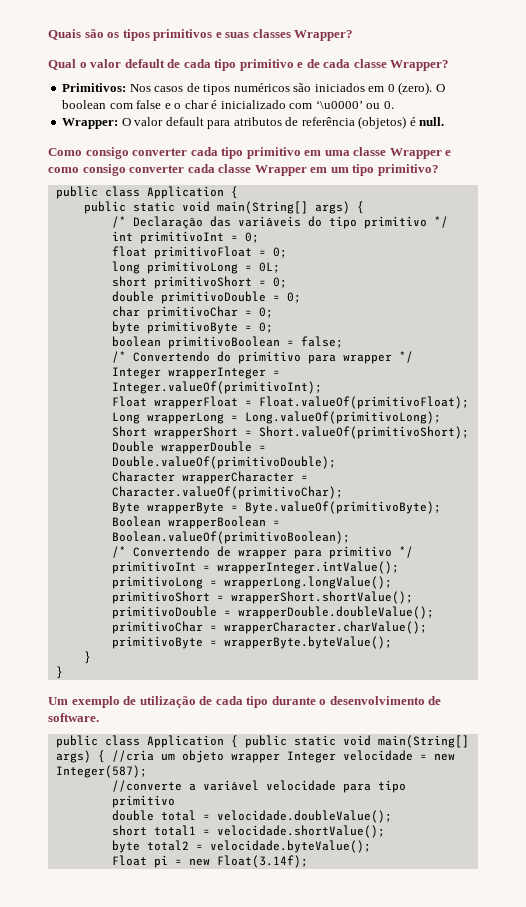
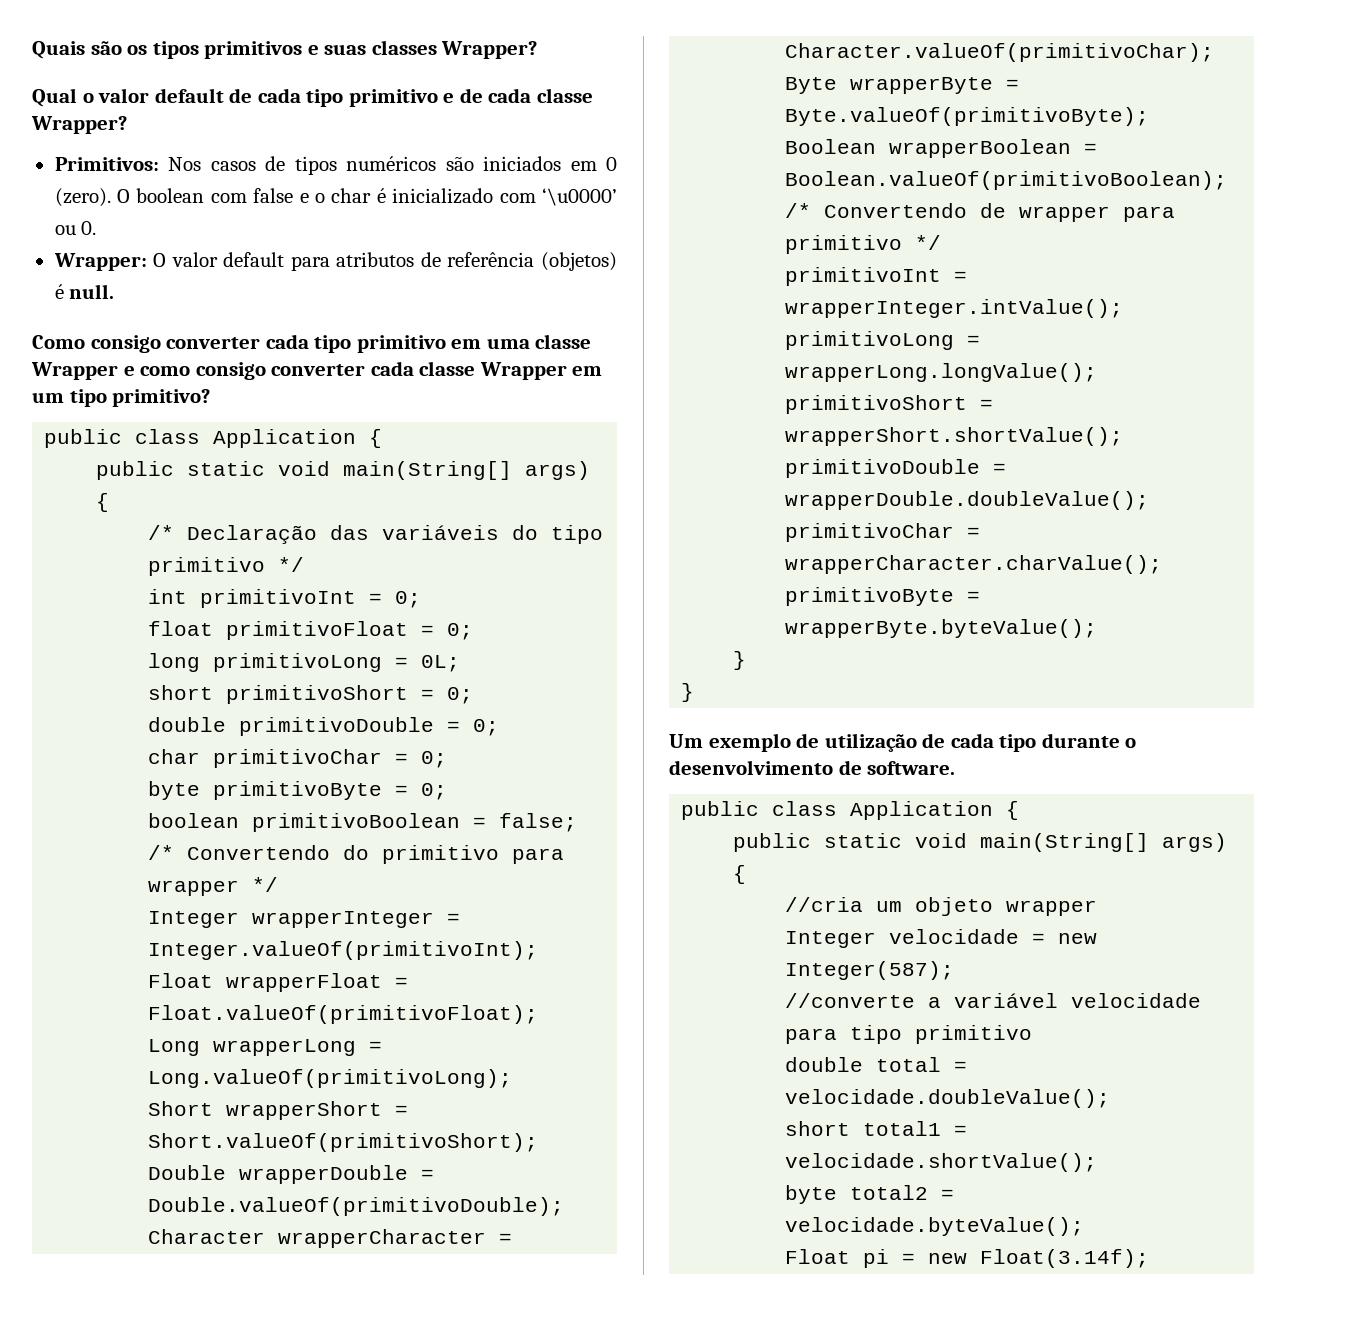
  Um exemplo de utilização de cada tipo durante o desenvolvimento de software.
- public class Application { public static void main(String[] args) { //cria um objeto wrapper Integer velocidade = new Integer(587);
+ public class Application {
+ public static void main(String[] args) {
+ //cria um objeto wrapper
+ Integer velocidade = new Integer(587);

